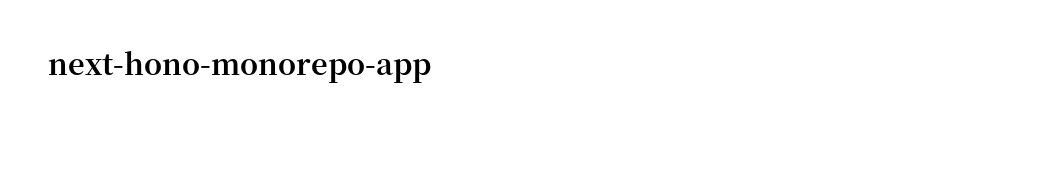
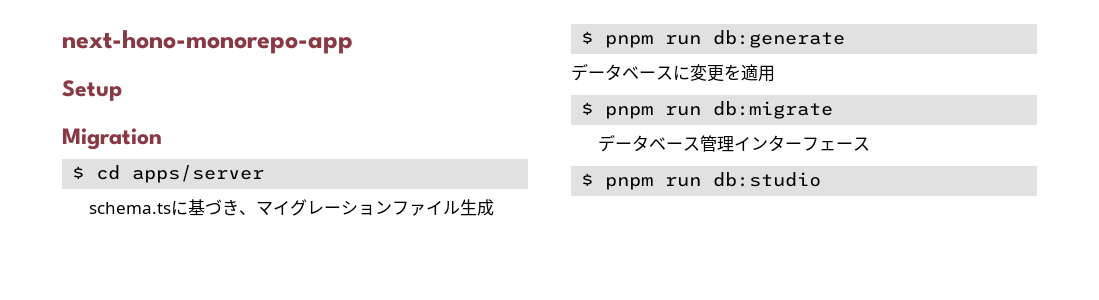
+ Setup
+ Migration
+ $ cd apps/server
+ schema.tsに基づき、マイグレーションファイル生成
+ $ pnpm run db:generate
+ データベースに変更を適用
+ $ pnpm run db:migrate
+ データベース管理インターフェース
+ $ pnpm run db:studio

